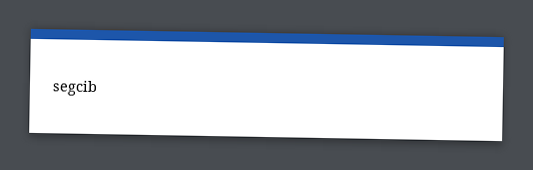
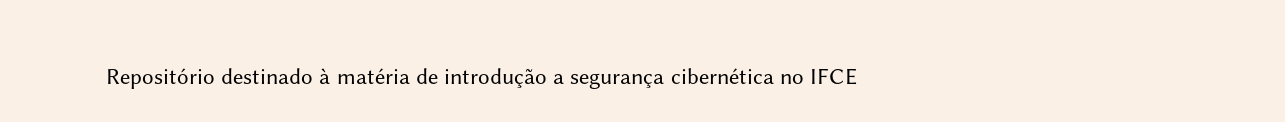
- segcib
+ Repositório destinado à matéria de introdução a segurança cibernética no IFCE

